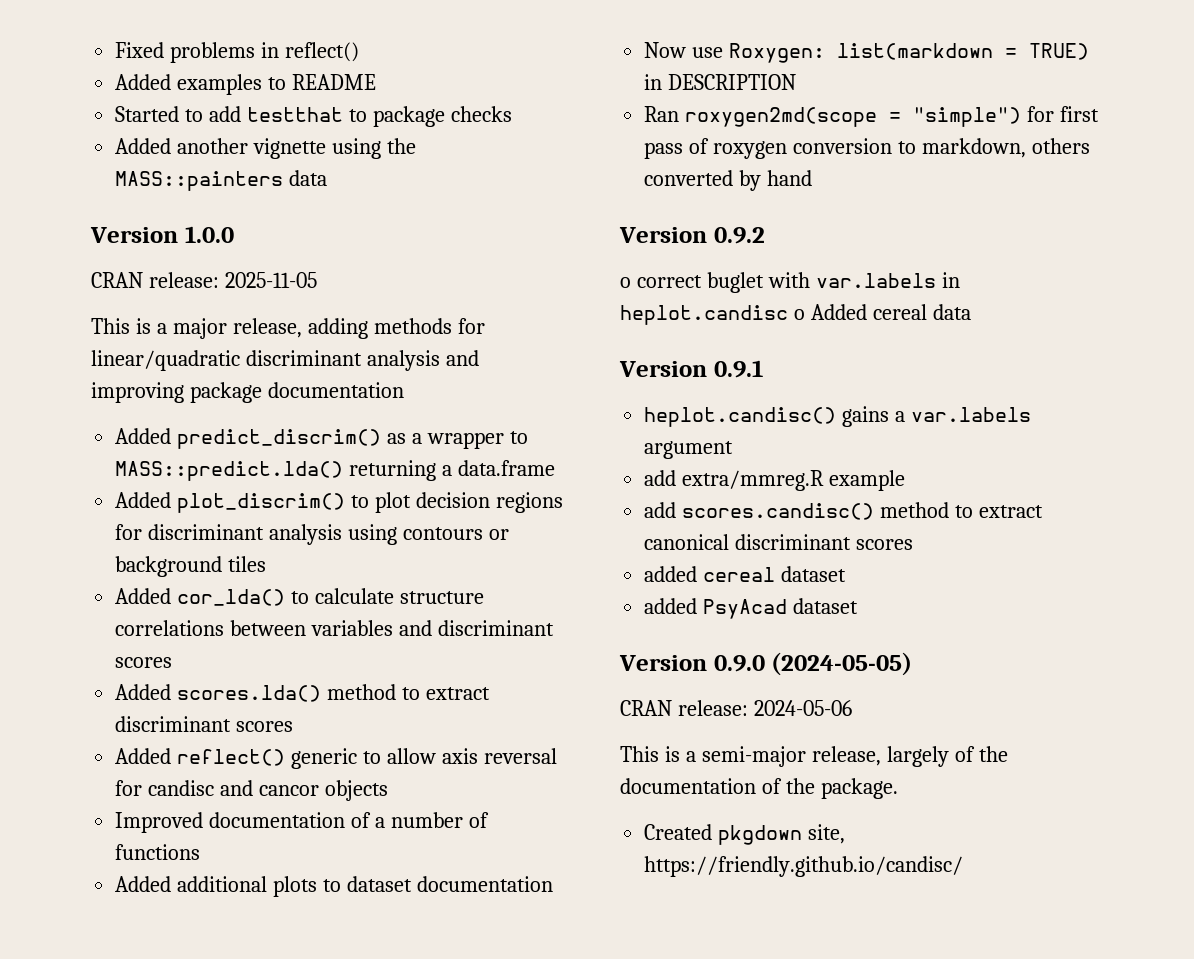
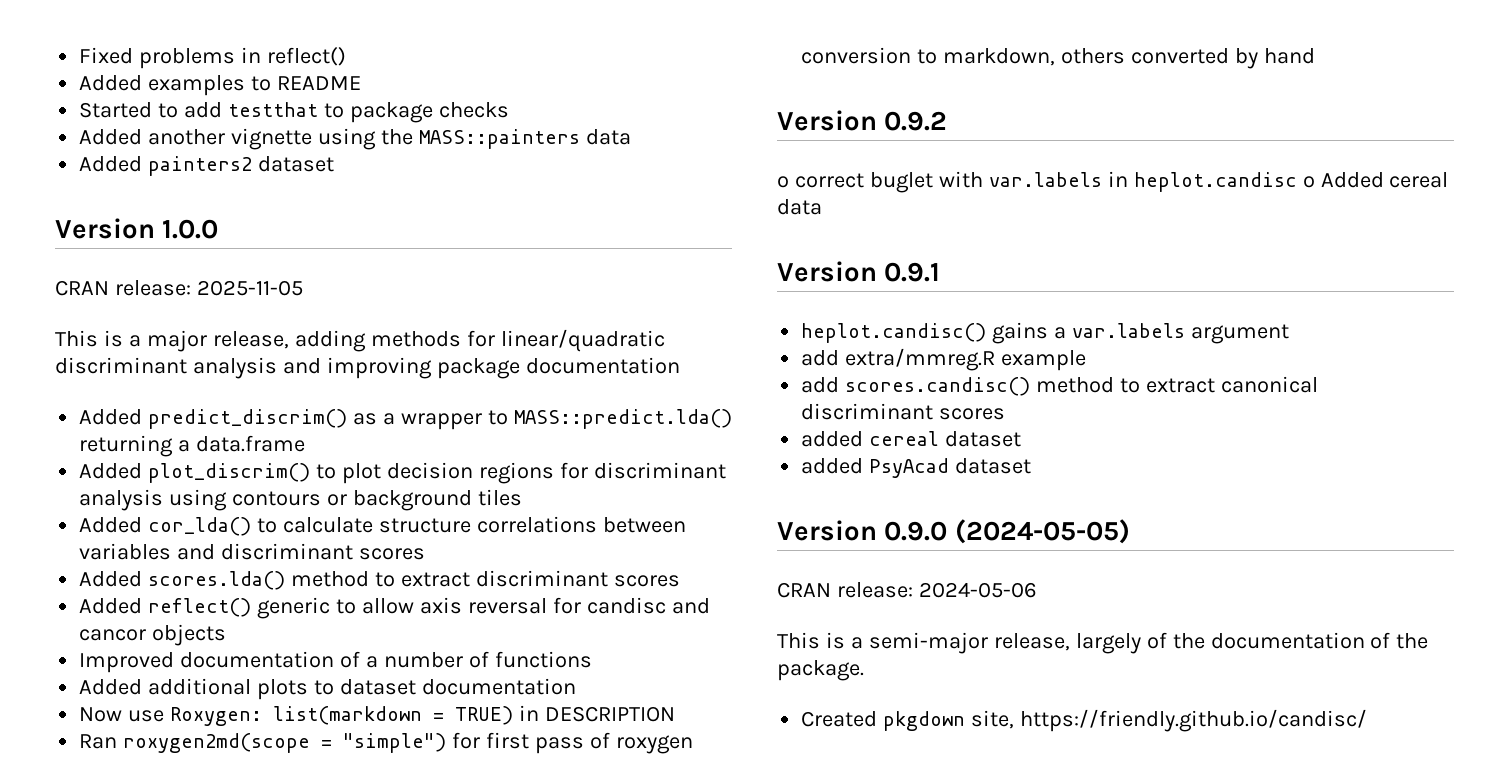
+ Added painters2 dataset

